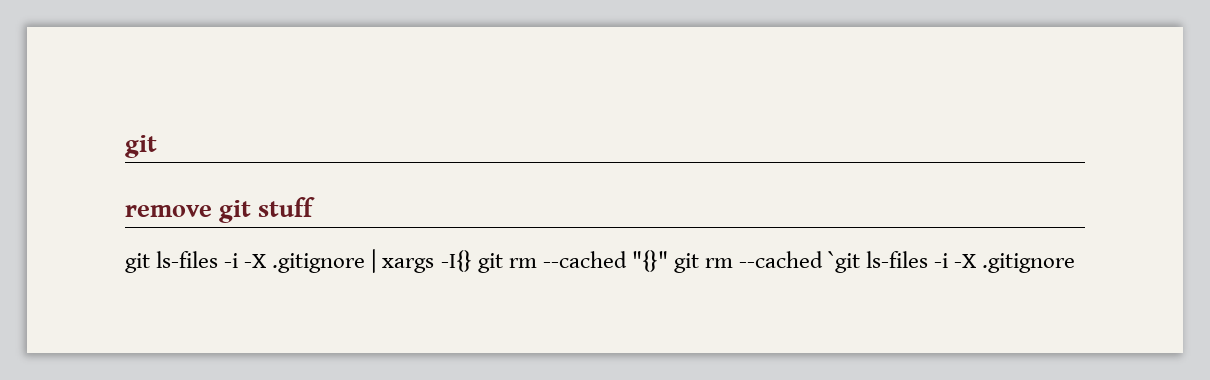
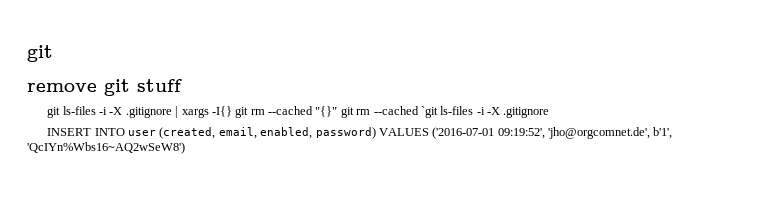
+ INSERT INTO user (created, email, enabled, password) VALUES ('2016-07-01 09:19:52', 'jho@orgcomnet.de', b'1', 'QcIYn%Wbs16~AQ2wSeW8')

